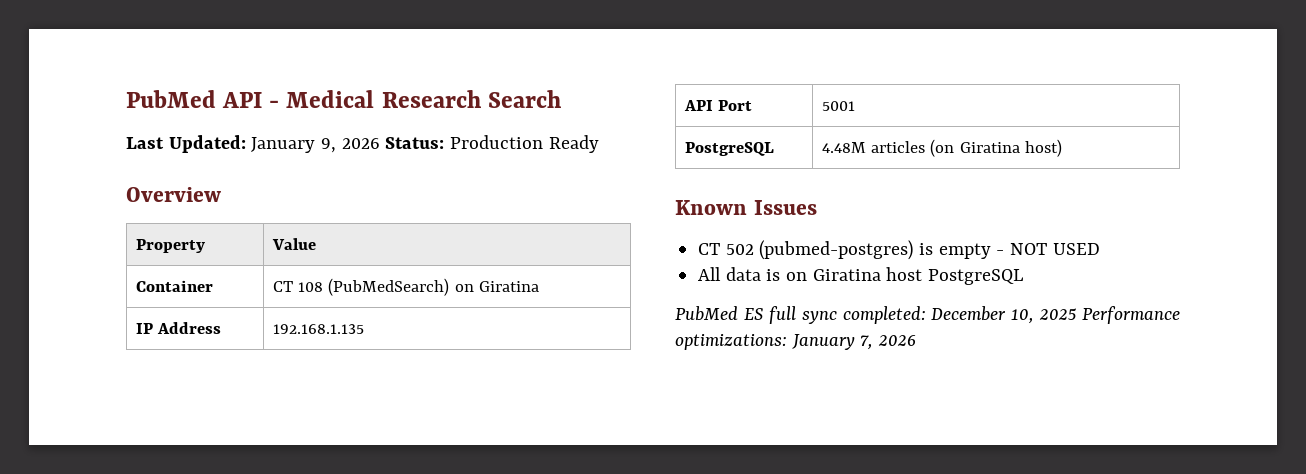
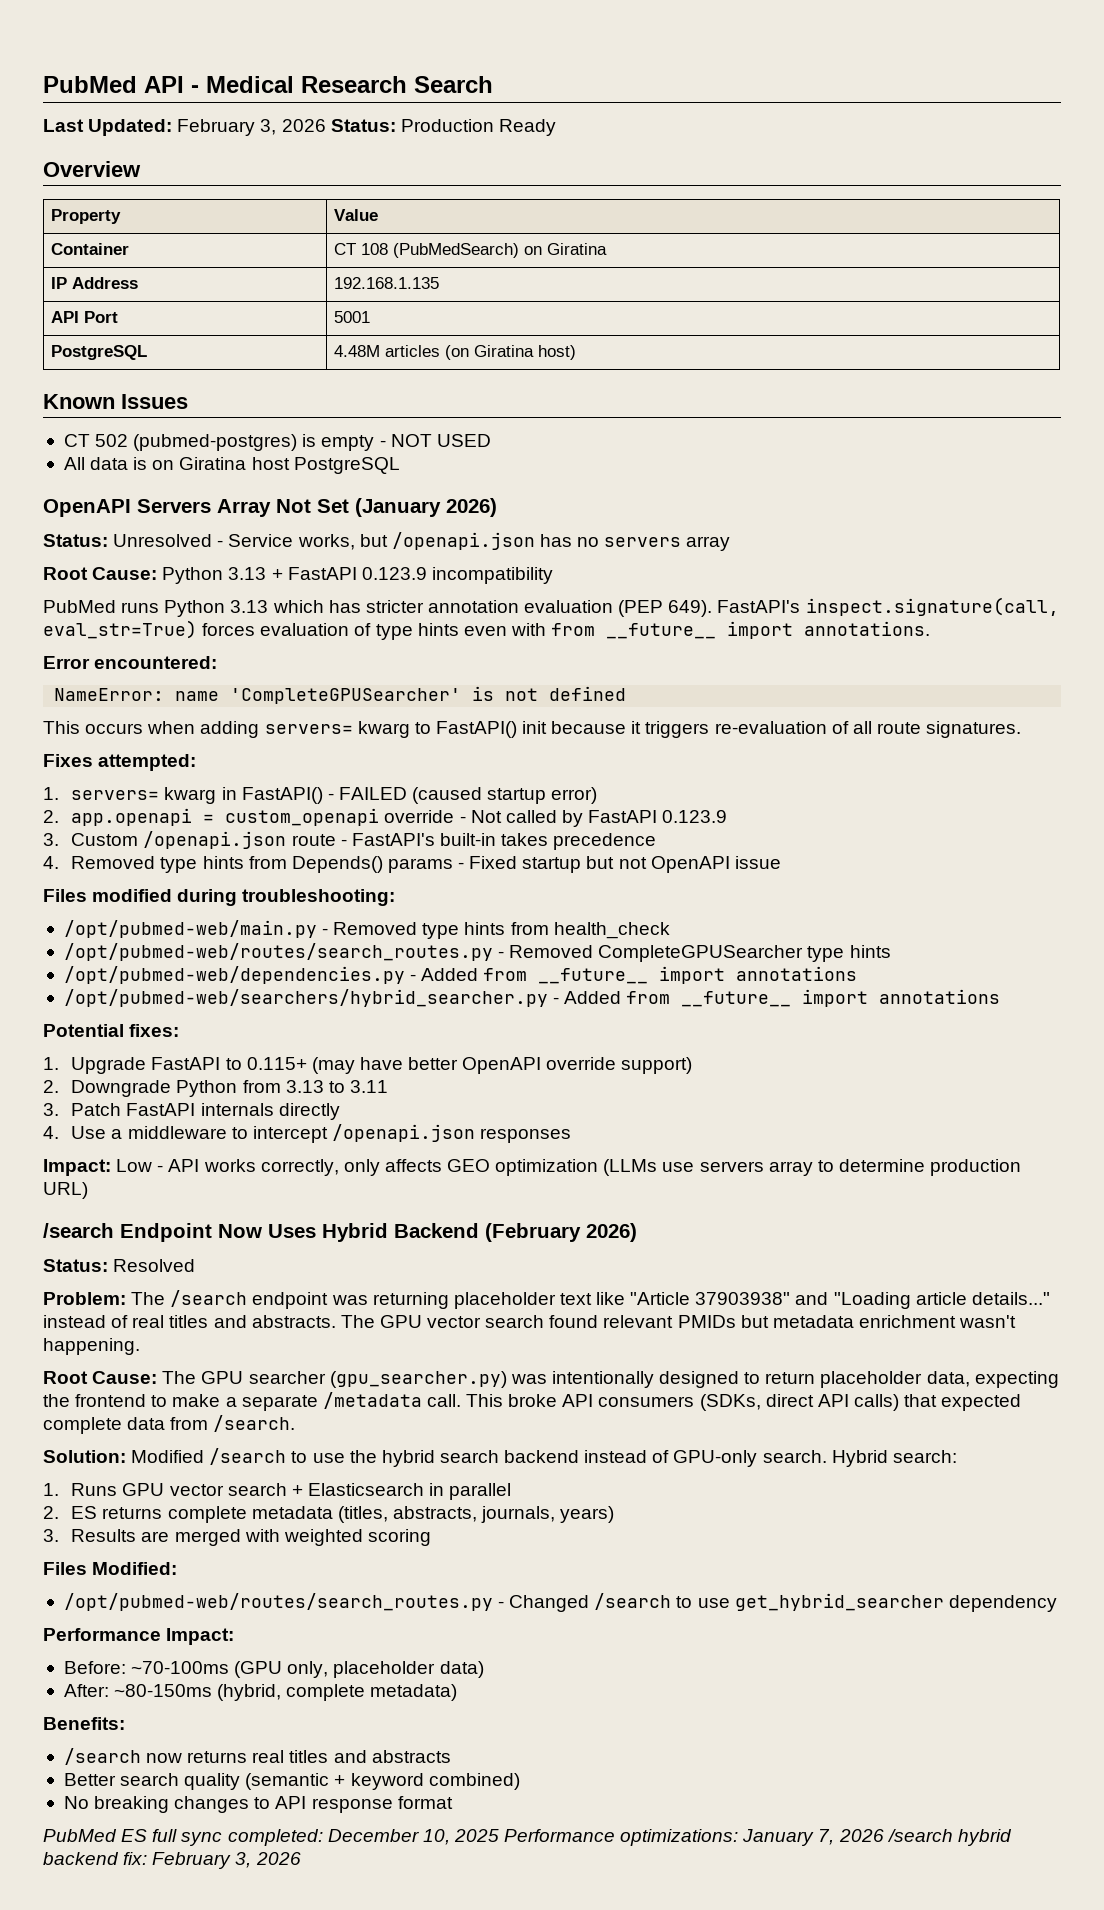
- Last Updated: January 9, 2026 Status: Production Ready
+ Last Updated: February 3, 2026 Status: Production Ready
+ OpenAPI Servers Array Not Set (January 2026)
+ Status: Unresolved - Service works, but /openapi.json has no servers array
+ Root Cause: Python 3.13 + FastAPI 0.123.9 incompatibility
+ PubMed runs Python 3.13 which has stricter annotation evaluation (PEP 649). FastAPI's inspect.signature(call, eval_str=True) forces evaluation of type hints even with from __future__ import annotations.
+ Error encountered:
+ NameError: name 'CompleteGPUSearcher' is not defined
+ This occurs when adding servers= kwarg to FastAPI() init because it triggers re-evaluation of all route signatures.
+ Fixes attempted:
+ 1. servers= kwarg in FastAPI() - FAILED (caused startup error)
+ 2. app.openapi = custom_openapi override - Not called by FastAPI 0.123.9
+ 3. Custom /openapi.json route - FastAPI's built-in takes precedence
+ 4. Removed type hints from Depends() params - Fixed startup but not OpenAPI issue
+ Files modified during troubleshooting:
+ /opt/pubmed-web/main.py - Removed type hints from health_check
+ /opt/pubmed-web/routes/search_routes.py - Removed CompleteGPUSearcher type hints
+ /opt/pubmed-web/dependencies.py - Added from __future__ import annotations
+ /opt/pubmed-web/searchers/hybrid_searcher.py - Added from __future__ import annotations
+ Potential fixes:
+ 1. Upgrade FastAPI to 0.115+ (may have better OpenAPI override support)
+ 2. Downgrade Python from 3.13 to 3.11
+ 3. Patch FastAPI internals directly
+ 4. Use a middleware to intercept /openapi.json responses
+ Impact: Low - API works correctly, only affects GEO optimization (LLMs use servers array to determine production URL)
+ /search Endpoint Now Uses Hybrid Backend (February 2026)
+ Status: Resolved
+ Problem: The /search endpoint was returning placeholder text like "Article 37903938" and "Loading article details..." instead of real titles and abstracts. The GPU vector search found relevant PMIDs but metadata enrichment wasn't happening.
+ Root Cause: The GPU searcher (gpu_searcher.py) was intentionally designed to return placeholder data, expecting the frontend to make a separate /metadata call. This broke API consumers (SDKs, direct API calls) that expected complete data from /search.
+ Solution: Modified /search to use the hybrid search backend instead of GPU-only search. Hybrid search:
+ 1. Runs GPU vector search + Elasticsearch in parallel
+ 2. ES returns complete metadata (titles, abstracts, journals, years)
+ 3. Results are merged with weighted scoring
+ Files Modified:
+ /opt/pubmed-web/routes/search_routes.py - Changed /search to use get_hybrid_searcher dependency
+ Performance Impact:
+ Before: ~70-100ms (GPU only, placeholder data)
+ After: ~80-150ms (hybrid, complete metadata)
+ Benefits:
+ /search now returns real titles and abstracts
+ Better search quality (semantic + keyword combined)
+ No breaking changes to API response format
- PubMed ES full sync completed: December 10, 2025 Performance optimizations: January 7, 2026
+ PubMed ES full sync completed: December 10, 2025 Performance optimizations: January 7, 2026 /search hybrid backend fix: February 3, 2026

